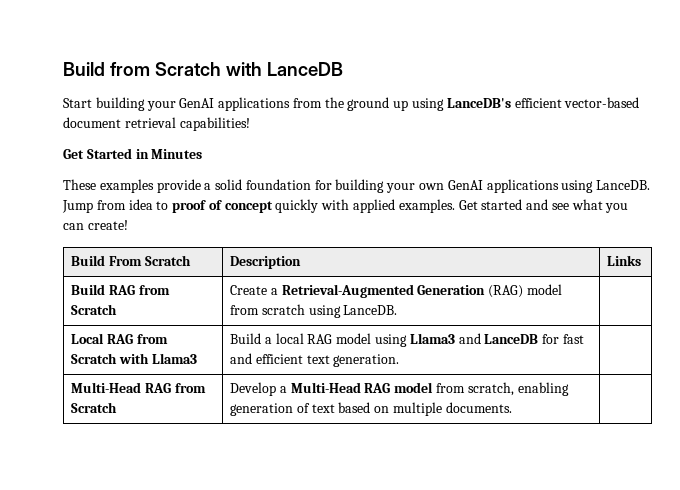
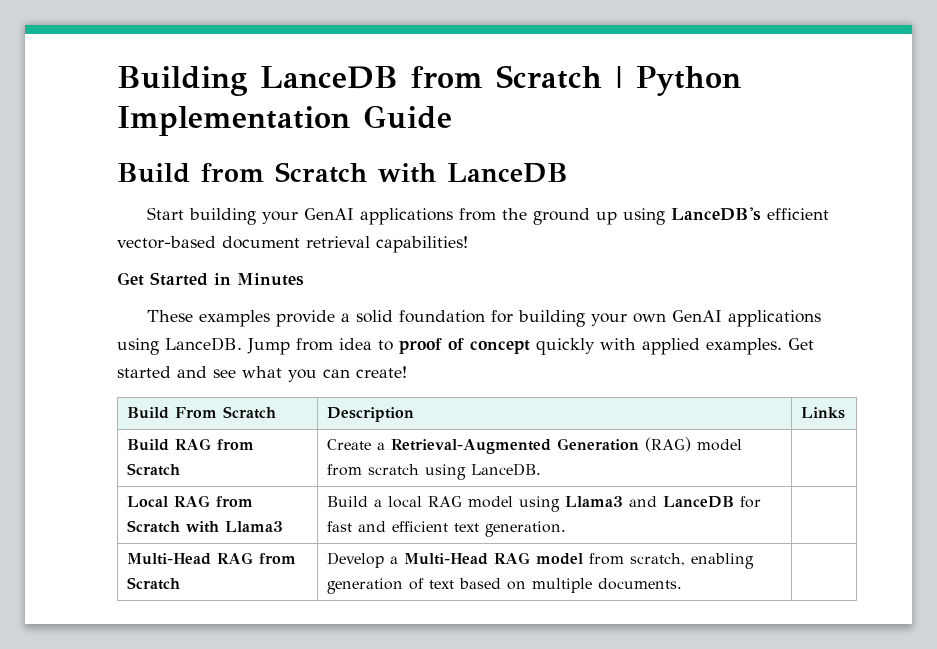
+ Building LanceDB from Scratch | Python Implementation Guide

